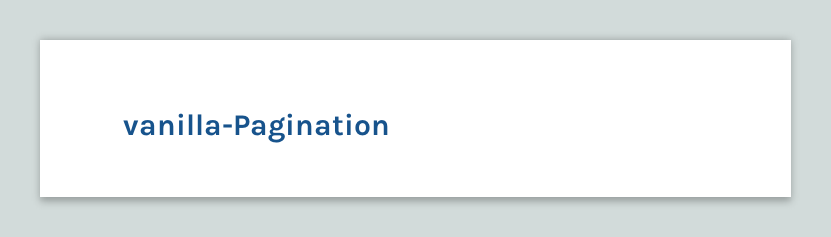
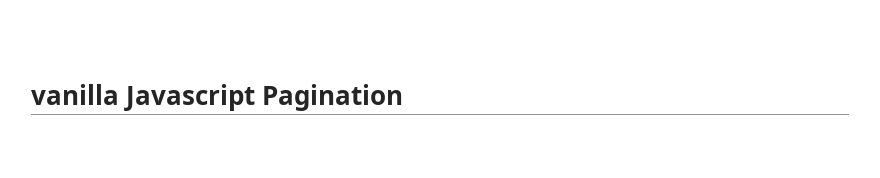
- vanilla-Pagination
+ vanilla Javascript Pagination

